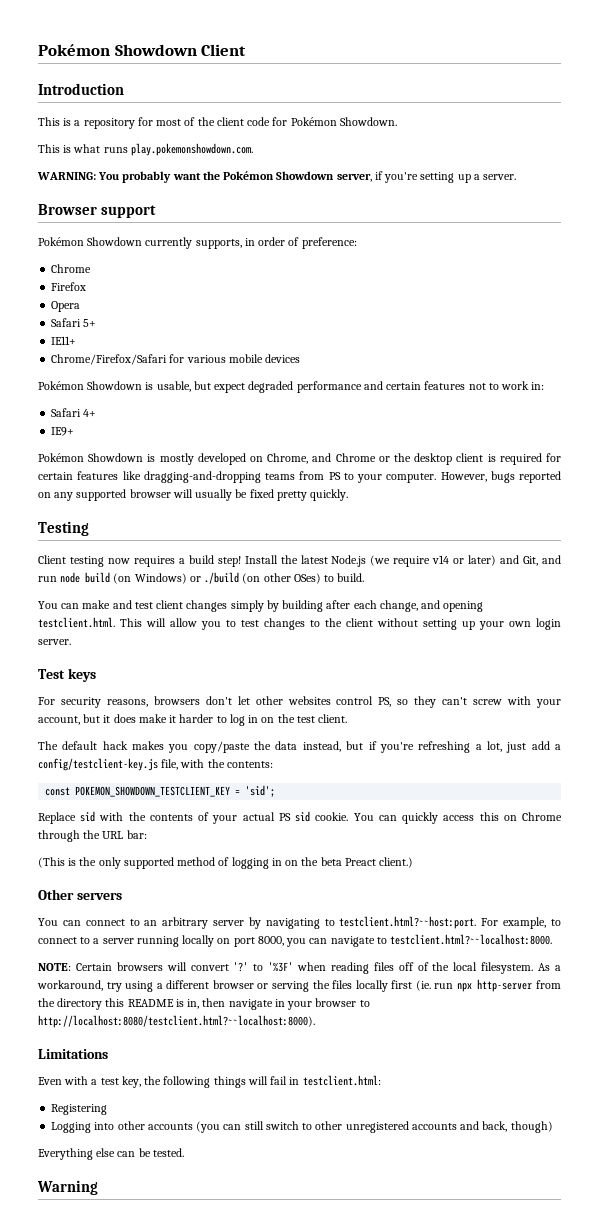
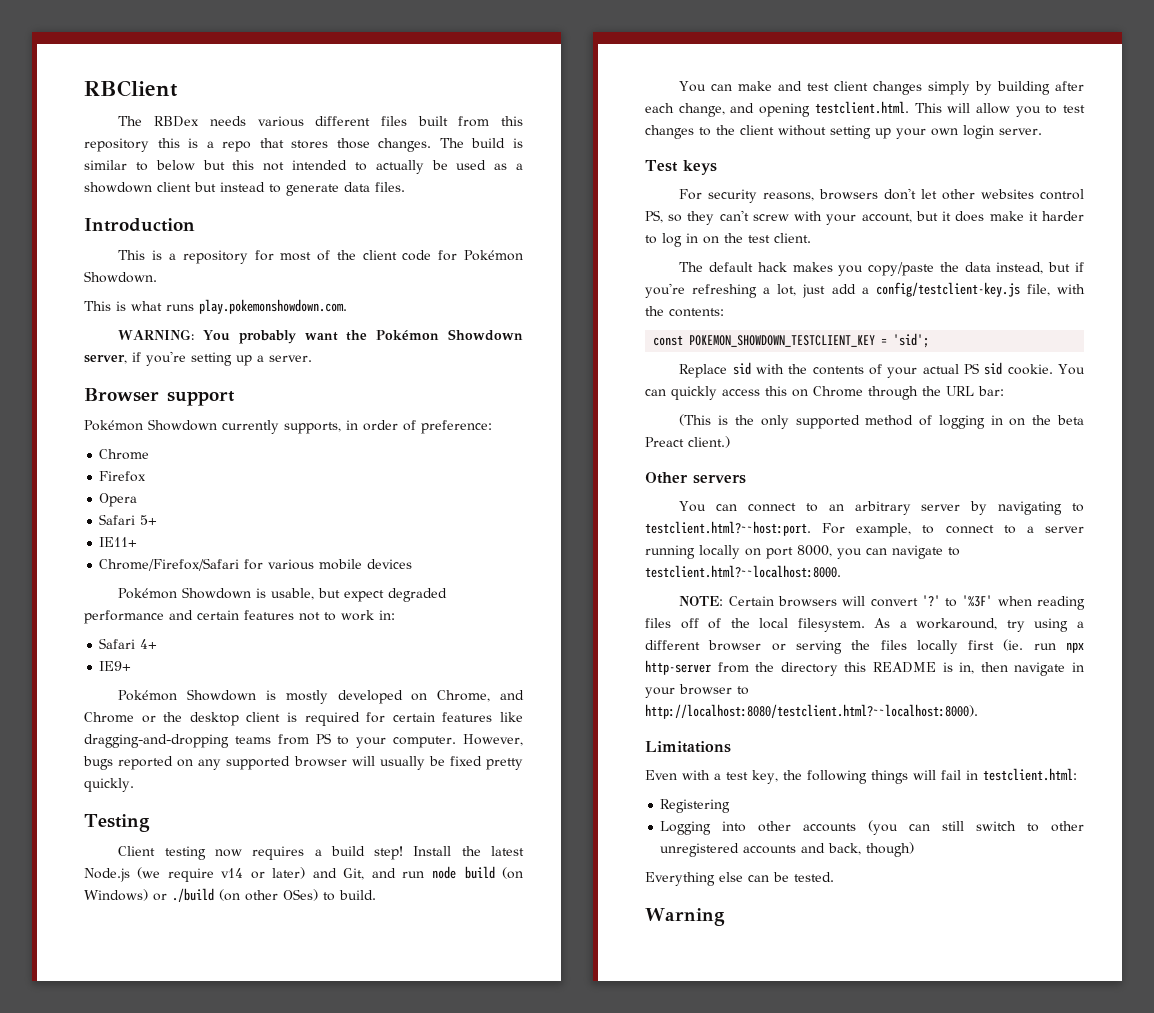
- Pokémon Showdown Client
+ RBClient
+ The RBDex needs various different files built from this repository this is a repo that stores those changes. The build is similar to below but this not intended to actually be used as a showdown client but instead to generate data files.

